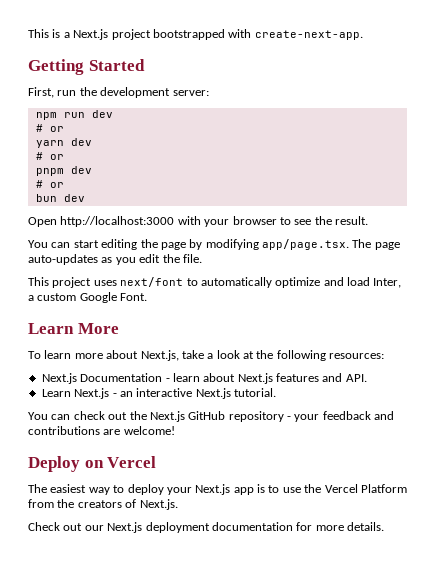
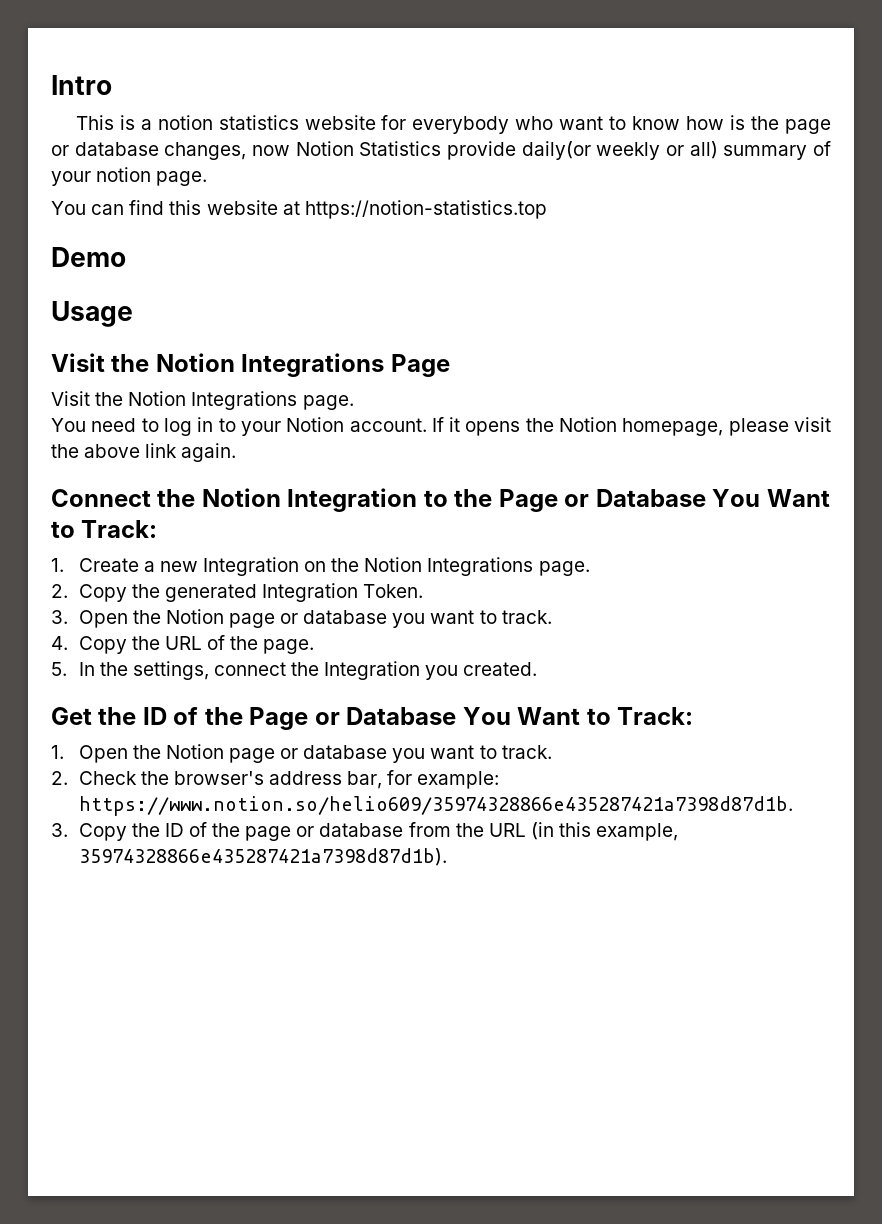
+ Intro
- This is a Next.js project bootstrapped with create-next-app.
- Getting Started
- First, run the development server:
- npm run dev
- # or
- yarn dev
- # or
- pnpm dev
- # or
- bun dev
- Open http://localhost:3000 with your browser to see the result.
- You can start editing the page by modifying app/page.tsx. The page auto-updates as you edit the file.
- This project uses next/font to automatically optimize and load Inter, a custom Google Font.
- Learn More
- To learn more about Next.js, take a look at the following resources:
- Next.js Documentation - learn about Next.js features and API.
- Learn Next.js - an interactive Next.js tutorial.
- You can check out the Next.js GitHub repository - your feedback and contributions are welcome!
- Deploy on Vercel
- The easiest way to deploy your Next.js app is to use the Vercel Platform from the creators of Next.js.
- Check out our Next.js deployment documentation for more details.
+ This is a notion statistics website for everybody who want to know how is the page or database changes, now Notion Statistics provide daily(or weekly or all) summary of your notion page.
+ You can find this website at https://notion-statistics.top
+ Demo
+ Usage
+ Visit the Notion Integrations Page
+ Visit the Notion Integrations page.
+ You need to log in to your Notion account. If it opens the Notion homepage, please visit the above link again.
+ Connect the Notion Integration to the Page or Database You Want to Track:
+ 1. Create a new Integration on the Notion Integrations page.
+ 2. Copy the generated Integration Token.
+ 3. Open the Notion page or database you want to track.
+ 4. Copy the URL of the page.
+ 5. In the settings, connect the Integration you created.
+ Get the ID of the Page or Database You Want to Track:
+ 1. Open the Notion page or database you want to track.
+ 2. Check the browser's address bar, for example: https://www.notion.so/helio609/35974328866e435287421a7398d87d1b.
+ 3. Copy the ID of the page or database from the URL (in this example, 35974328866e435287421a7398d87d1b).

